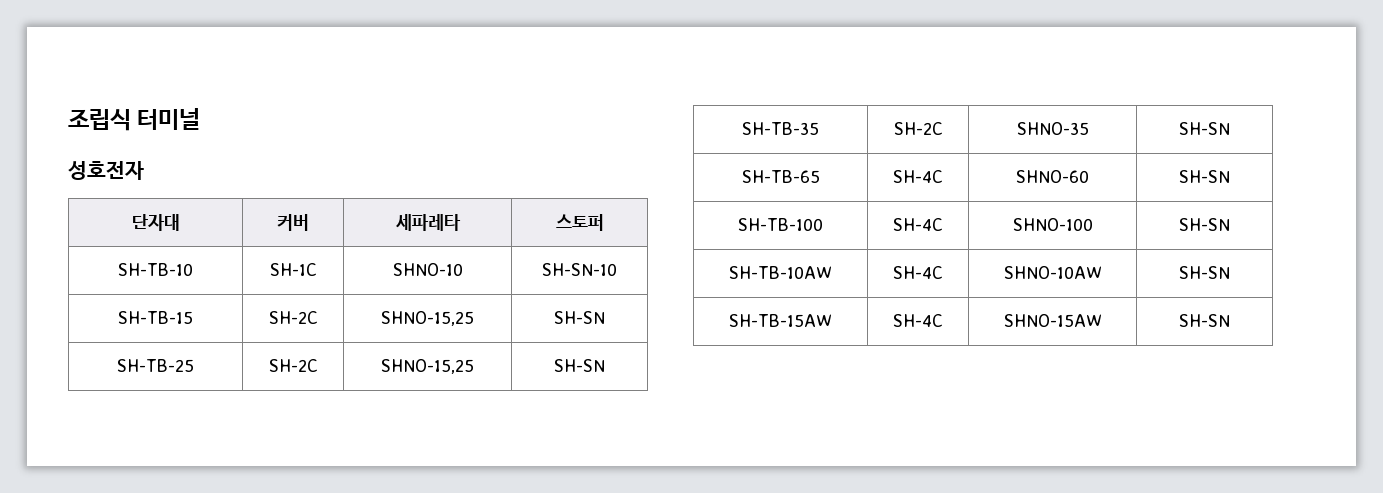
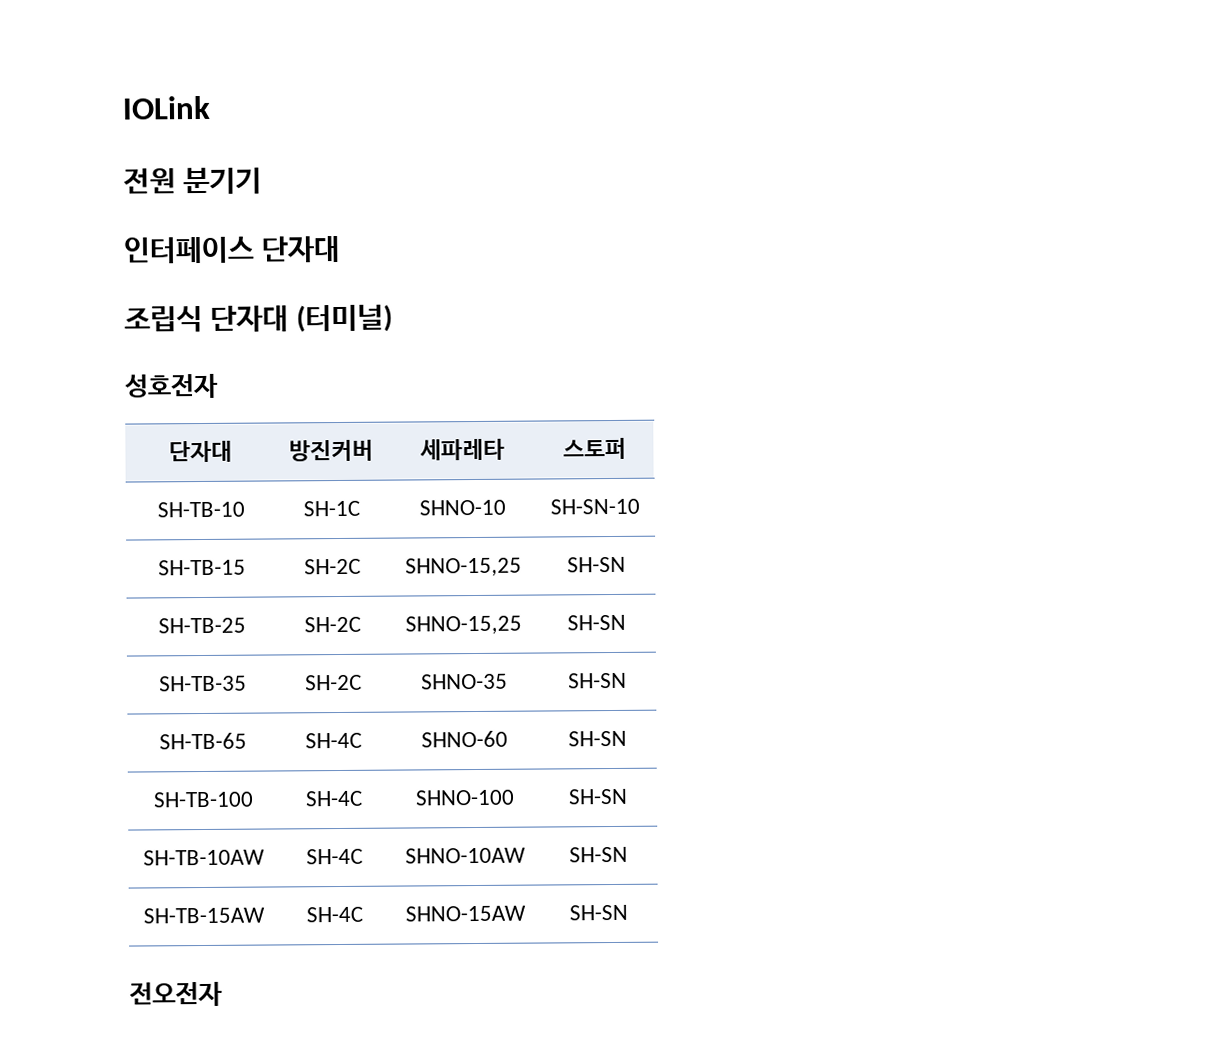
- 조립식 터미널
+ IOLink
+ 전원 분기기
+ 인터페이스 단자대
+ 조립식 단자대 (터미널)
- 단자대 | 커버 | 세파레타 | 스토퍼
+ 단자대 | 방진커버 | 세파레타 | 스토퍼
+ 전오전자

